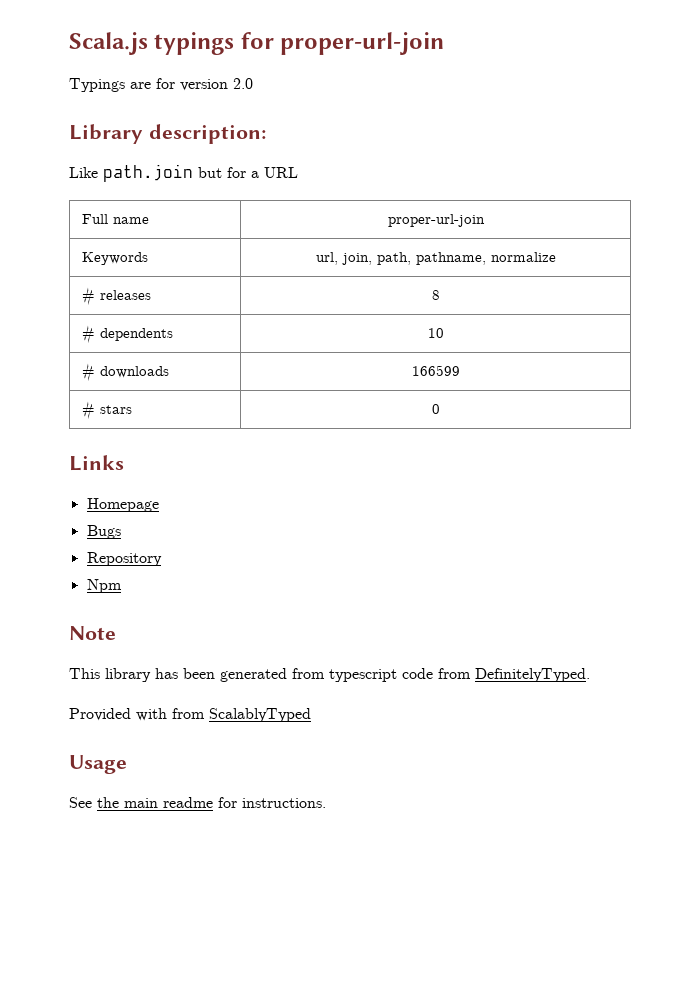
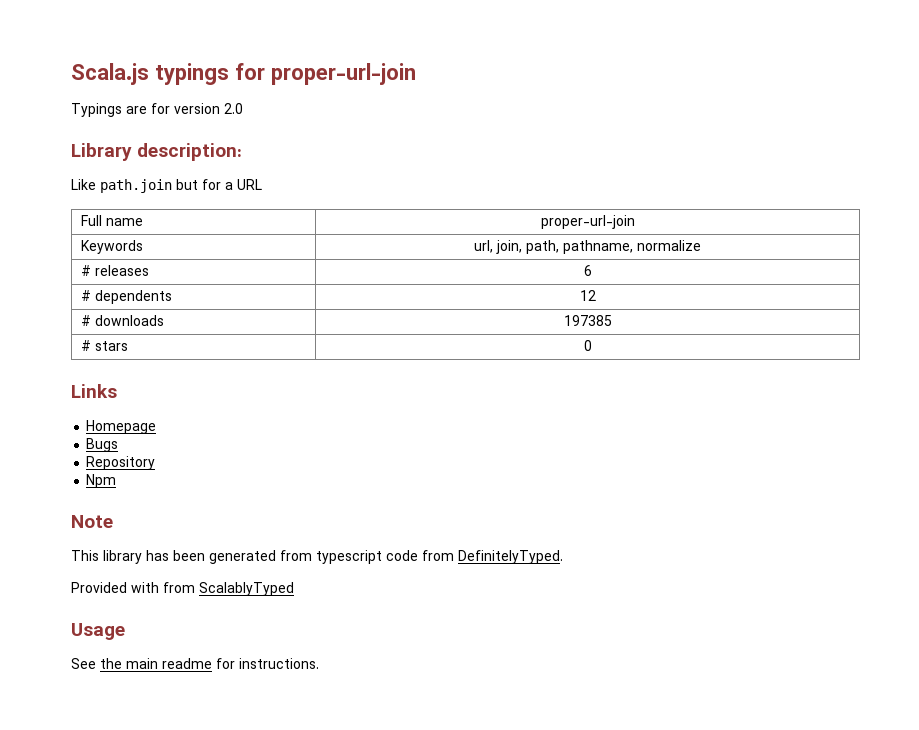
- # releases | 8
+ # releases | 6
- # dependents | 10
+ # dependents | 12
- # downloads | 166599
+ # downloads | 197385

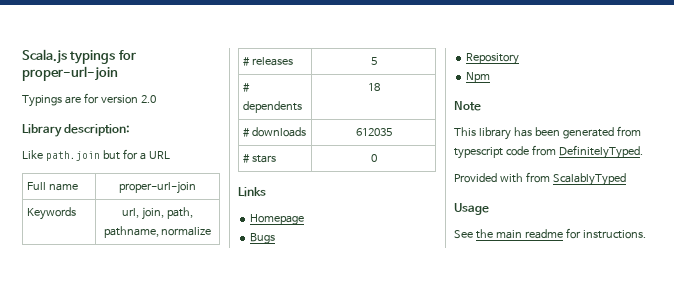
- # releases | 6
+ # releases | 5
- # dependents | 12
+ # dependents | 18
- # downloads | 197385
+ # downloads | 612035

